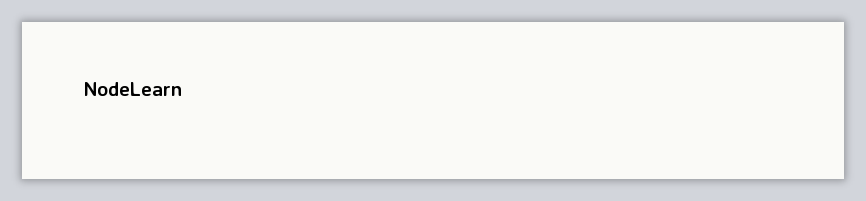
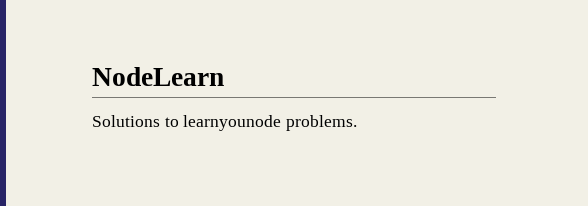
+ Solutions to learnyounode problems.

